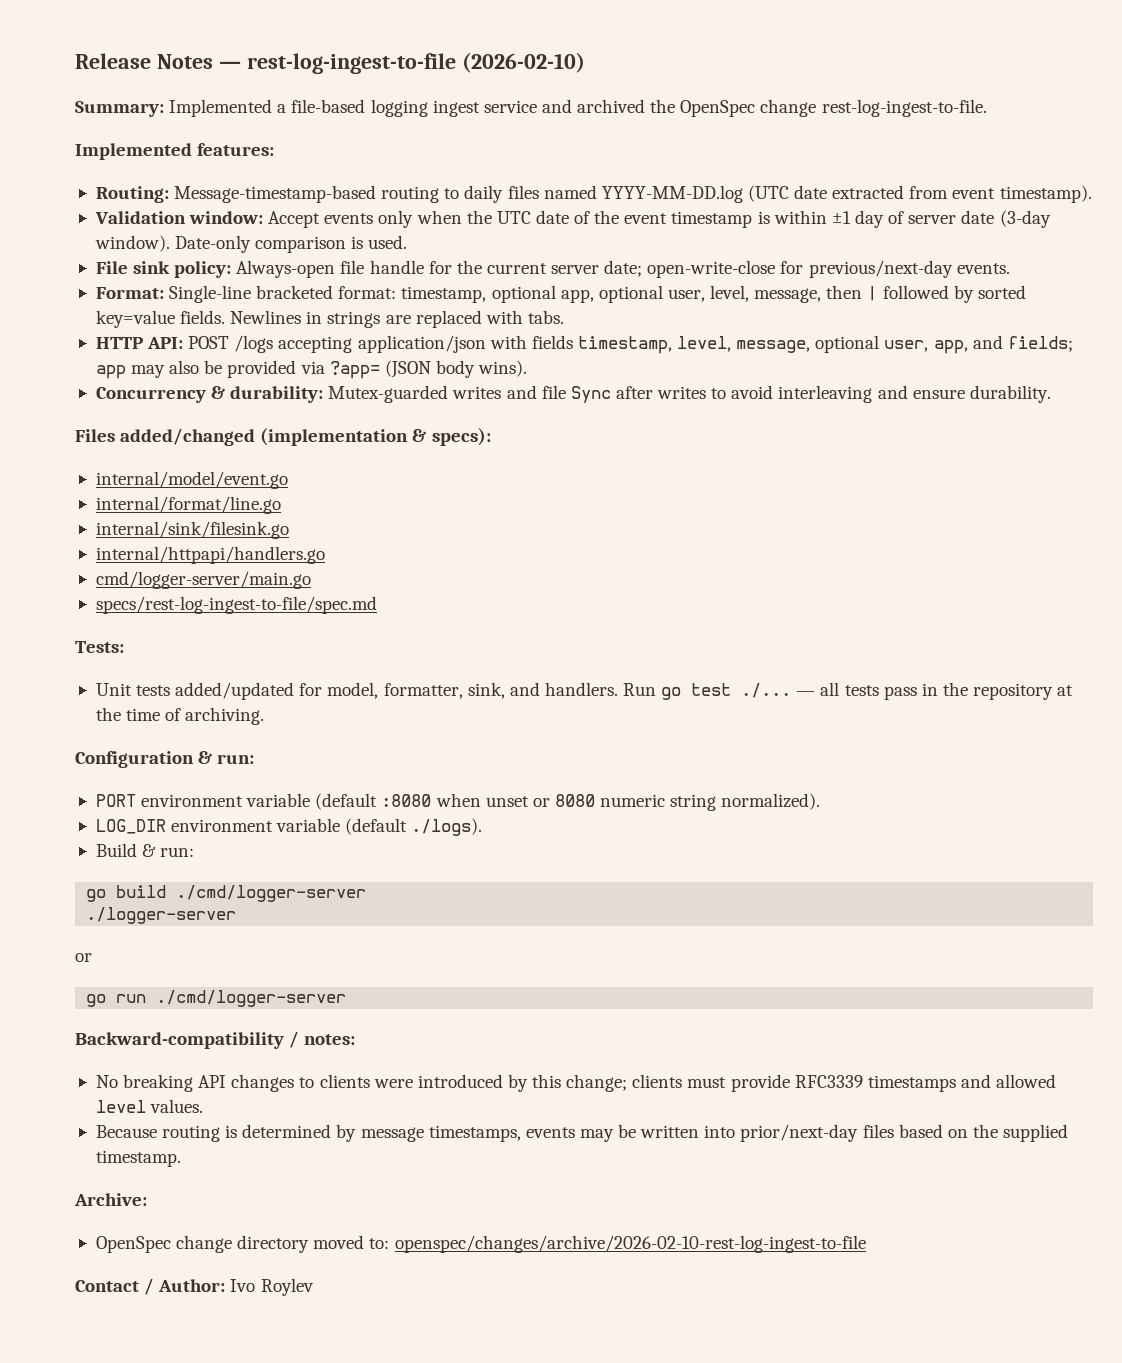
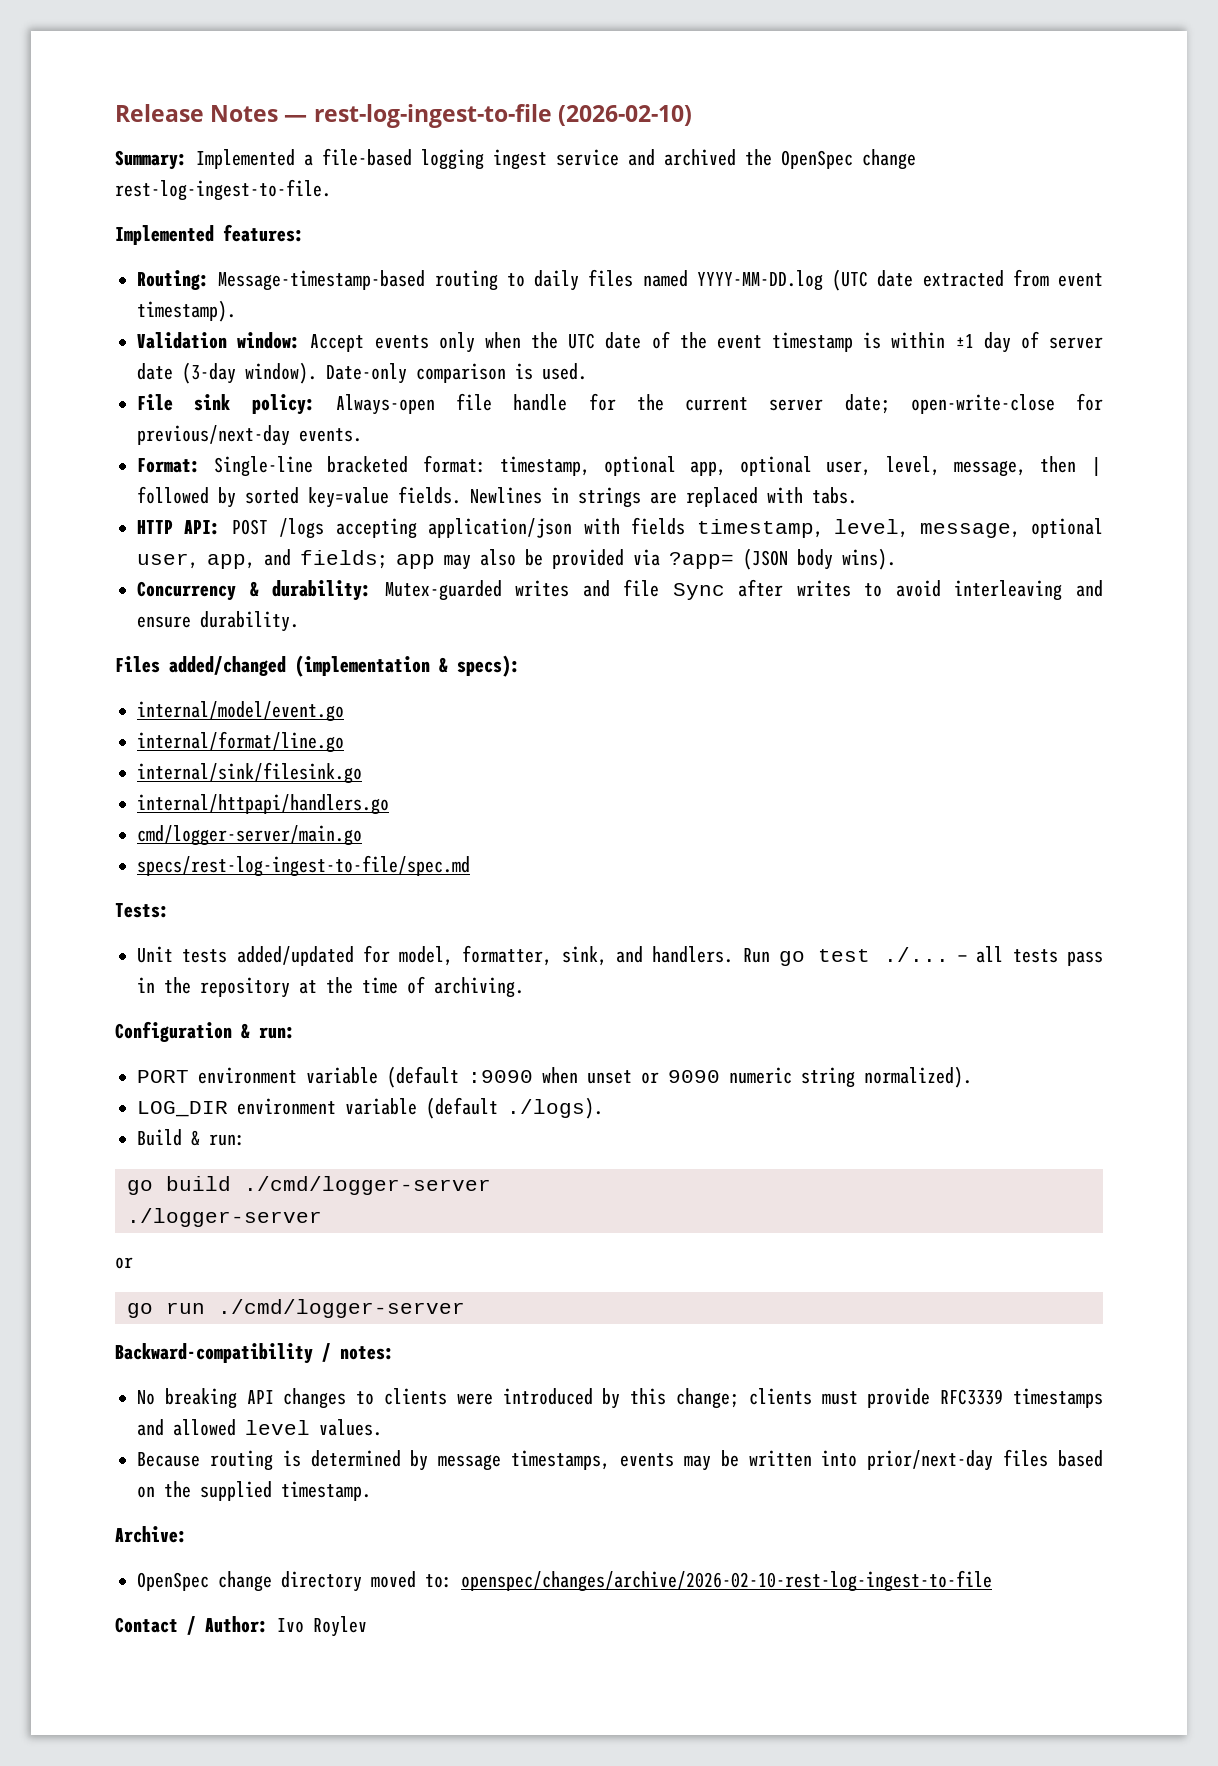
- PORT environment variable (default :8080 when unset or 8080 numeric string normalized).
+ PORT environment variable (default :9090 when unset or 9090 numeric string normalized).

